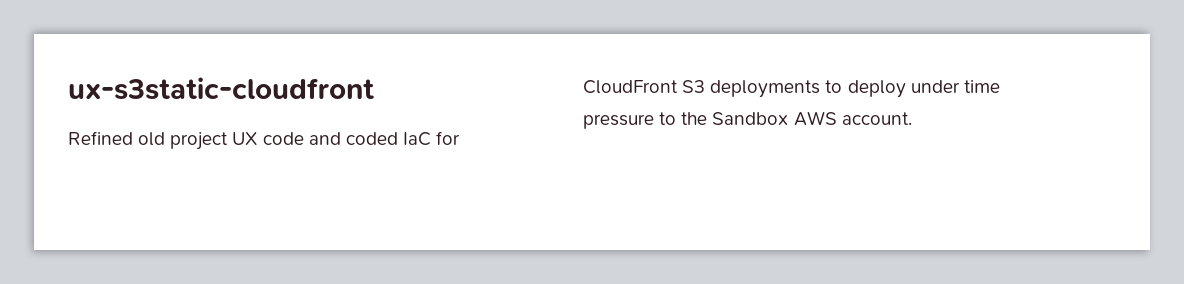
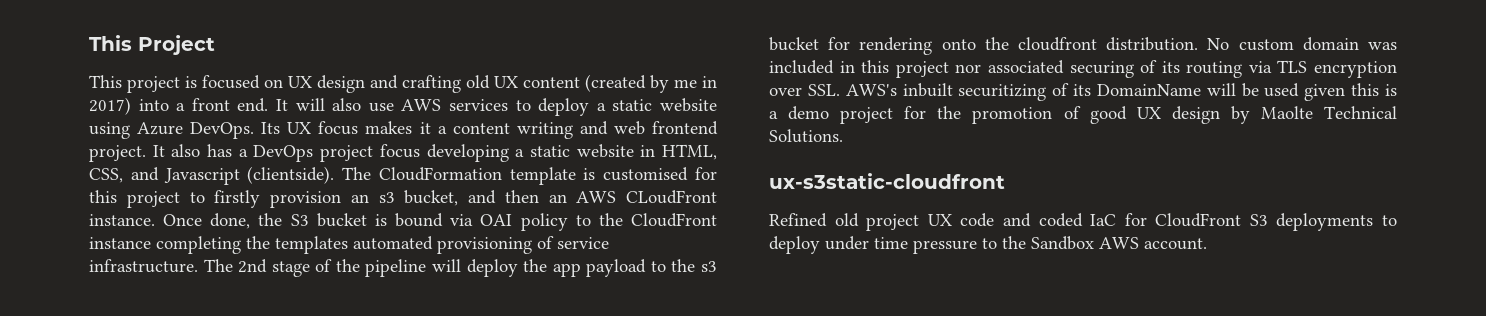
+ This Project
+ This project is focused on UX design and crafting old UX content (created by me in 2017) into a front end. It will also use AWS services to deploy a static website using Azure DevOps. Its UX focus makes it a content writing and web frontend project. It also has a DevOps project focus developing a static website in HTML, CSS, and Javascript (clientside). The CloudFormation template is customised for this project to firstly provision an s3 bucket, and then an AWS CLoudFront instance. Once done, the S3 bucket is bound via OAI policy to the CloudFront instance completing the templates automated provisioning of service infrastructure. The 2nd stage of the pipeline will deploy the app payload to the s3 bucket for rendering onto the cloudfront distribution. No custom domain was included in this project nor associated securing of its routing via TLS encryption over SSL. AWS's inbuilt securitizing of its DomainName will be used given this is a demo project for the promotion of good UX design by Maolte Technical Solutions.

